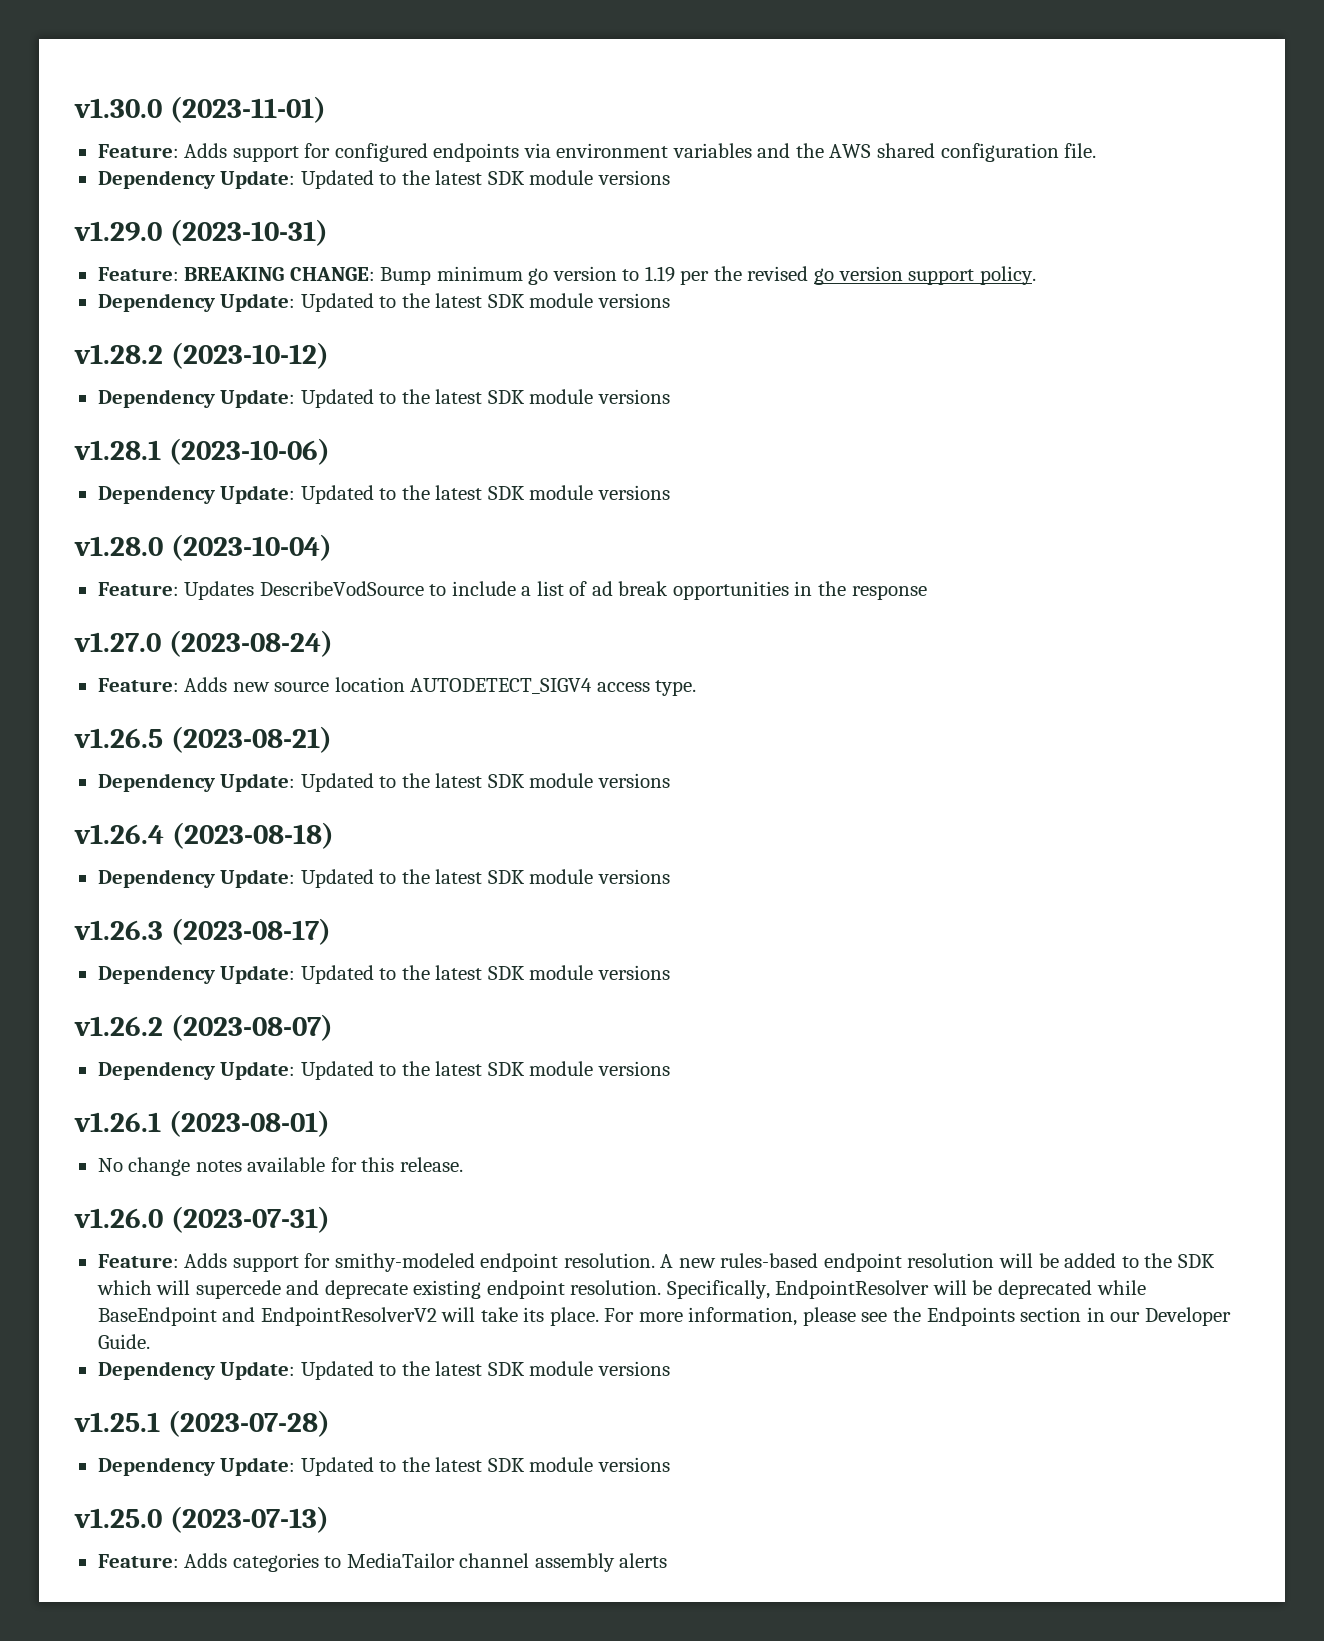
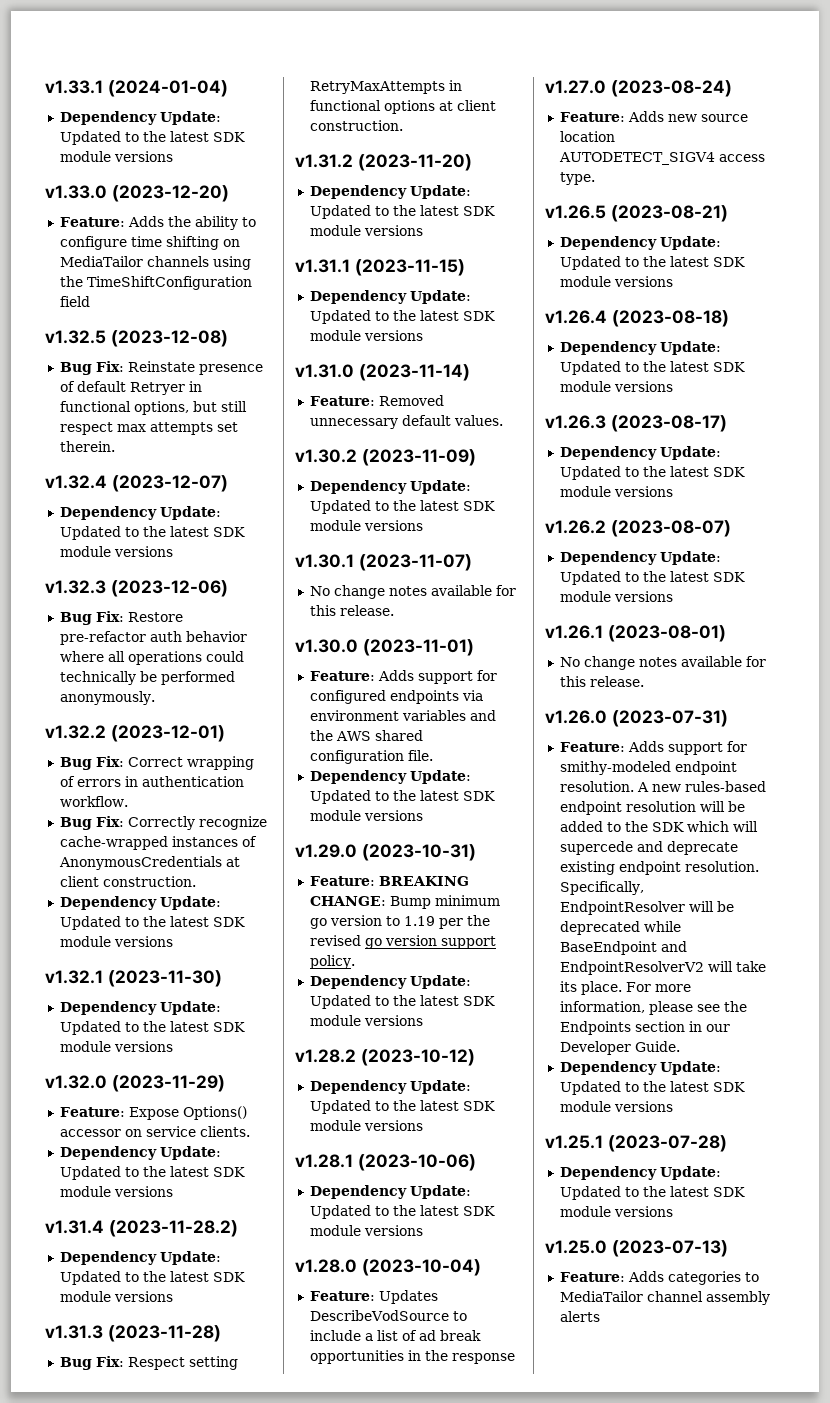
+ v1.33.1 (2024-01-04)
+ Dependency Update: Updated to the latest SDK module versions
+ v1.33.0 (2023-12-20)
+ Feature: Adds the ability to configure time shifting on MediaTailor channels using the TimeShiftConfiguration field
+ v1.32.5 (2023-12-08)
+ Bug Fix: Reinstate presence of default Retryer in functional options, but still respect max attempts set therein.
+ v1.32.4 (2023-12-07)
+ Dependency Update: Updated to the latest SDK module versions
+ v1.32.3 (2023-12-06)
+ Bug Fix: Restore pre-refactor auth behavior where all operations could technically be performed anonymously.
+ v1.32.2 (2023-12-01)
+ Bug Fix: Correct wrapping of errors in authentication workflow.
+ Bug Fix: Correctly recognize cache-wrapped instances of AnonymousCredentials at client construction.
+ Dependency Update: Updated to the latest SDK module versions
+ v1.32.1 (2023-11-30)
+ Dependency Update: Updated to the latest SDK module versions
+ v1.32.0 (2023-11-29)
+ Feature: Expose Options() accessor on service clients.
+ Dependency Update: Updated to the latest SDK module versions
+ v1.31.4 (2023-11-28.2)
+ Dependency Update: Updated to the latest SDK module versions
+ v1.31.3 (2023-11-28)
+ Bug Fix: Respect setting RetryMaxAttempts in functional options at client construction.
+ v1.31.2 (2023-11-20)
+ Dependency Update: Updated to the latest SDK module versions
+ v1.31.1 (2023-11-15)
+ Dependency Update: Updated to the latest SDK module versions
+ v1.31.0 (2023-11-14)
+ Feature: Removed unnecessary default values.
+ v1.30.2 (2023-11-09)
+ Dependency Update: Updated to the latest SDK module versions
+ v1.30.1 (2023-11-07)
+ No change notes available for this release.

